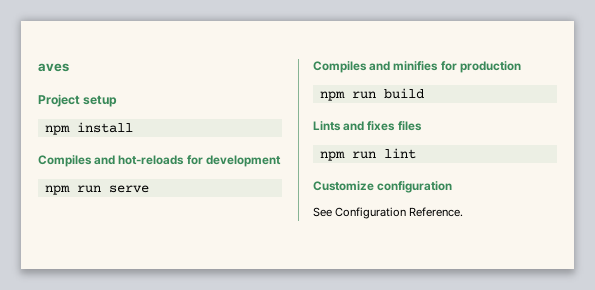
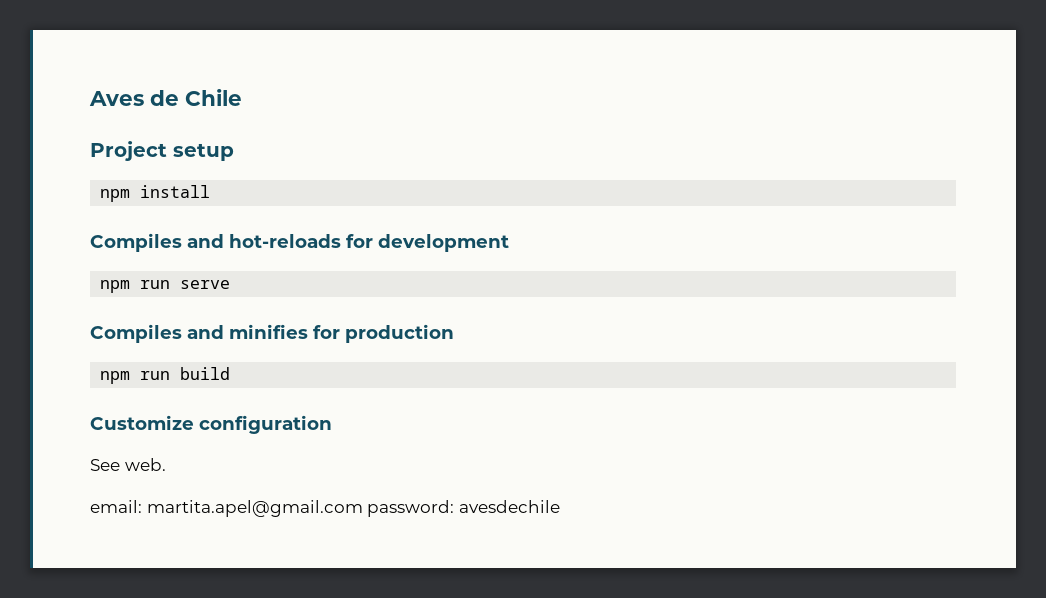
- aves
+ Aves de Chile
- Lints and fixes files
- npm run lint
  Customize configuration
- See Configuration Reference.
+ See web.
+ email: martita.apel@gmail.com password: avesdechile

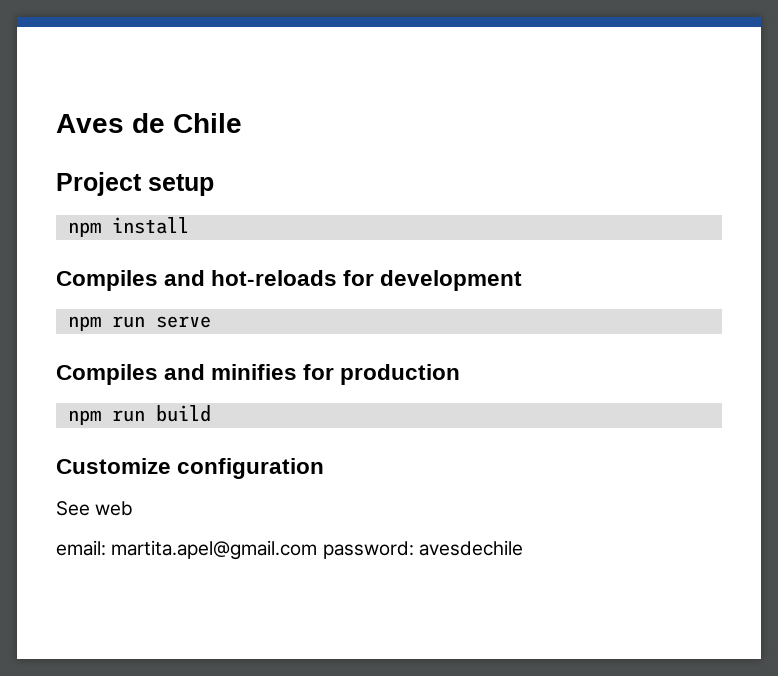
- See web.
+ See web

